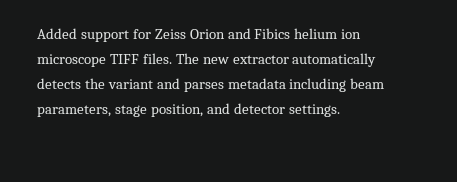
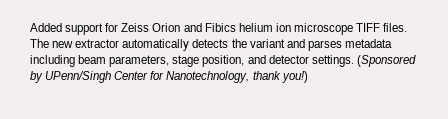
+ (Sponsored by UPenn/Singh Center for Nanotechnology, thank you!)

